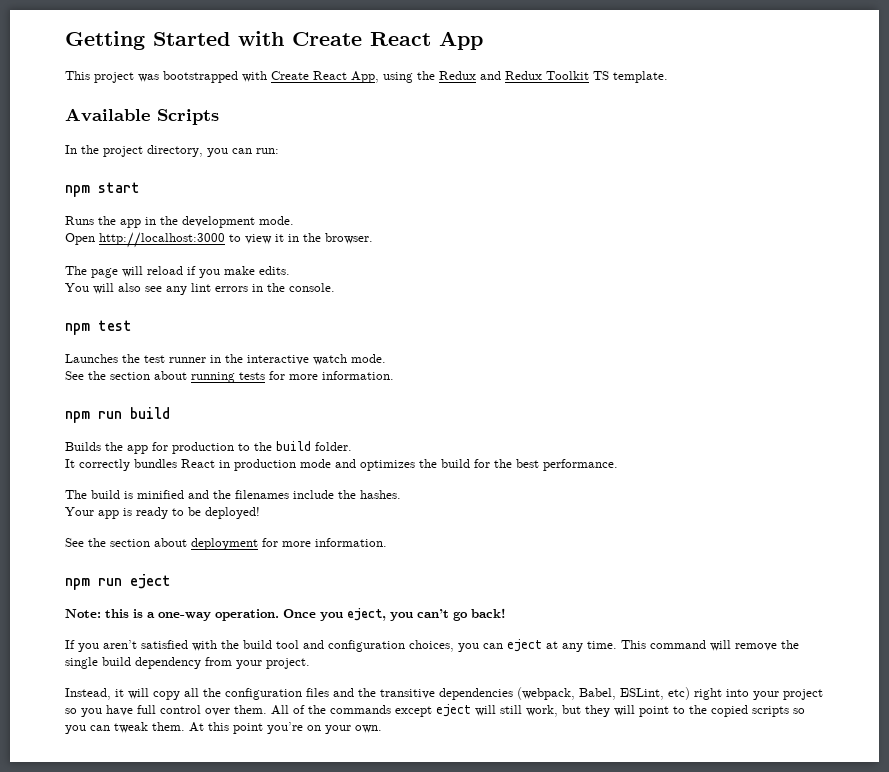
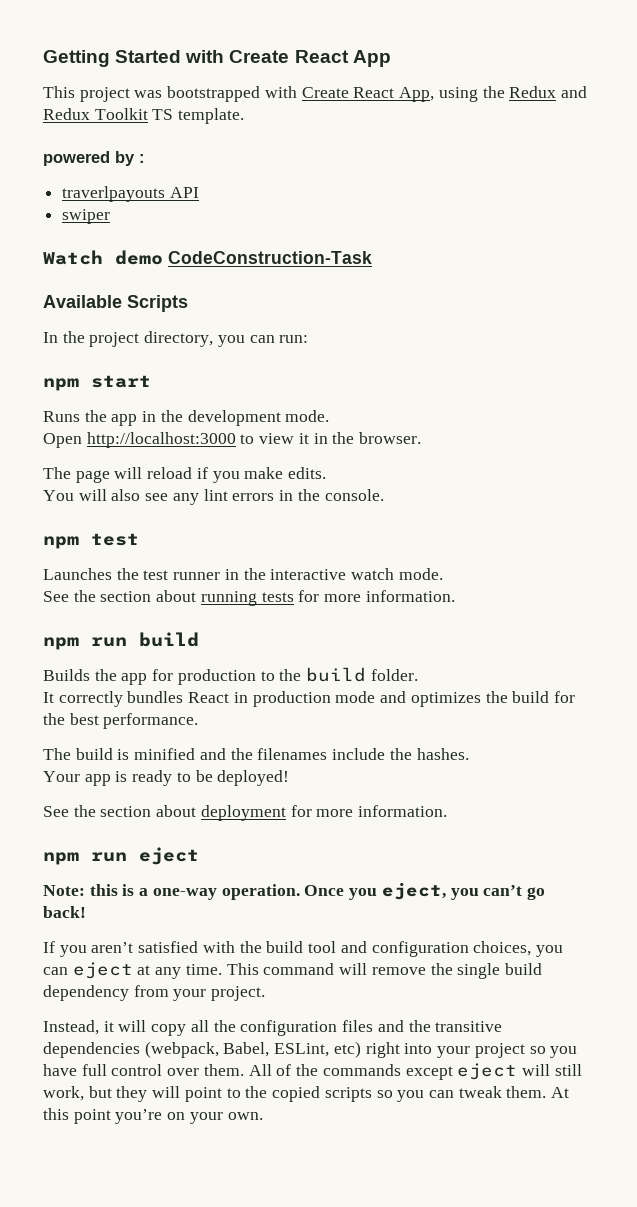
+ powered by :
+ traverlpayouts API
+ swiper
+ Watch demo CodeConstruction-Task

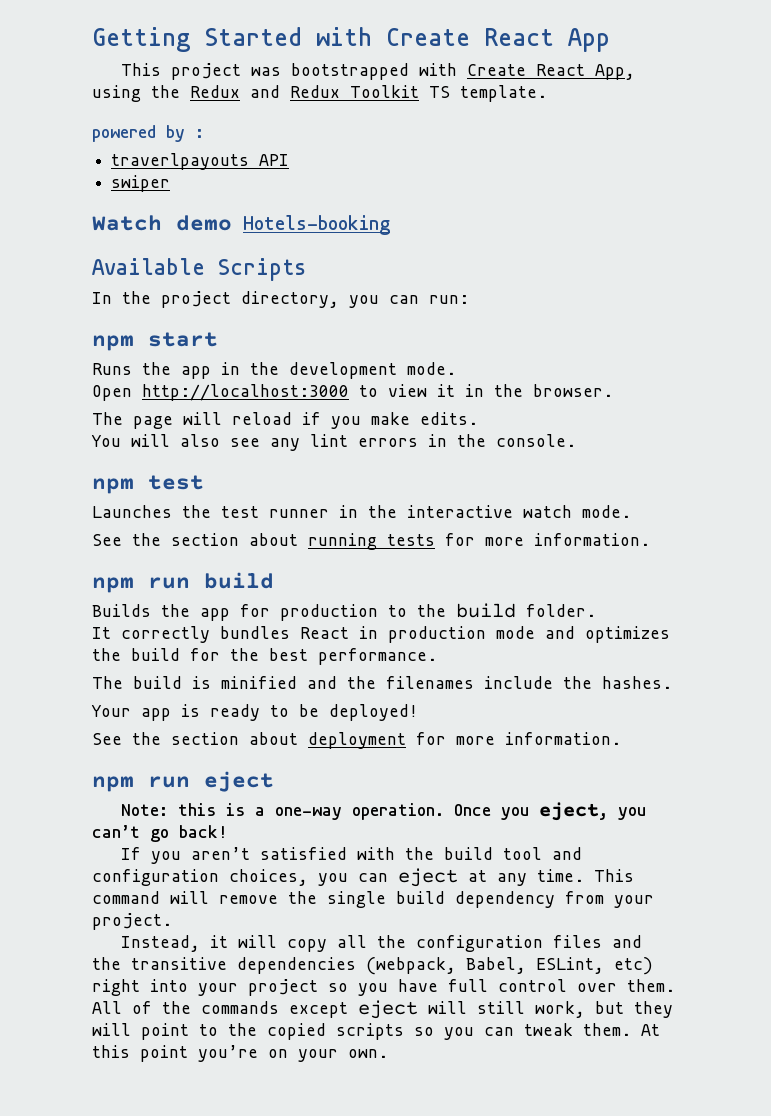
- Watch demo CodeConstruction-Task
+ Watch demo Hotels-booking

